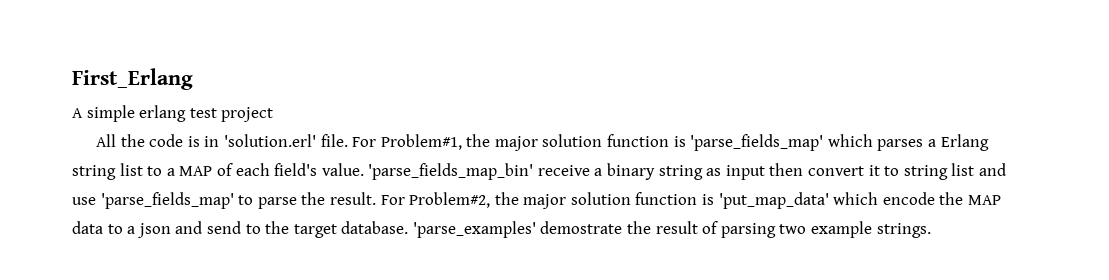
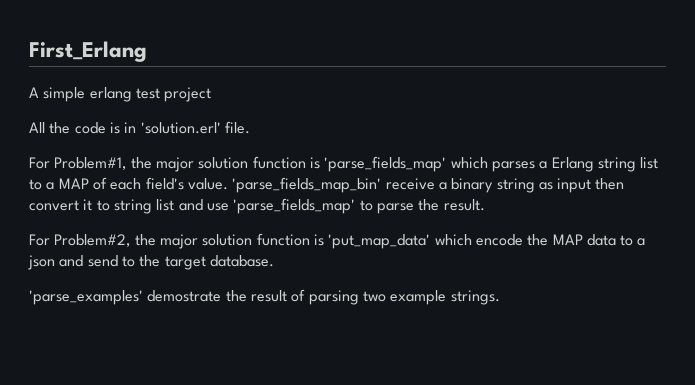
- All the code is in 'solution.erl' file. For Problem#1, the major solution function is 'parse_fields_map' which parses a Erlang string list to a MAP of each field's value.
+ All the code is in 'solution.erl' file.
+ For Problem#1, the major solution function is 'parse_fields_map' which parses a Erlang string list to a MAP of each field's value.
- 'parse_fields_map_bin' receive a binary string as input then convert it to string list and use 'parse_fields_map' to parse the result. For Problem#2, the major solution function is 'put_map_data' which encode the MAP data to a json and send to the target database. 'parse_examples' demostrate the result of parsing two example strings.
+ 'parse_fields_map_bin' receive a binary string as input then convert it to string list and use 'parse_fields_map' to parse the result.
+ For Problem#2, the major solution function is 'put_map_data' which encode the MAP data to a json and send to the target database.
+ 'parse_examples' demostrate the result of parsing two example strings.

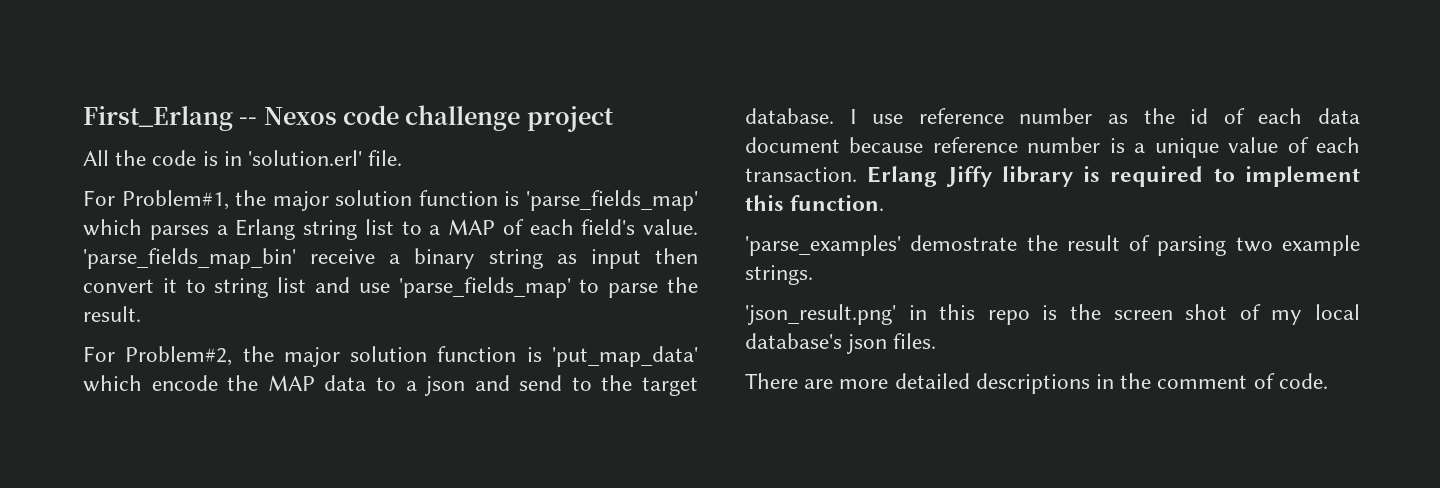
- First_Erlang
- A simple erlang test project
+ First_Erlang -- Nexos code challenge project
+ I use reference number as the id of each data document because reference number is a unique value of each transaction. Erlang Jiffy library is required to implement this function.
+ 'json_result.png' in this repo is the screen shot of my local database's json files.
+ There are more detailed descriptions in the comment of code.

